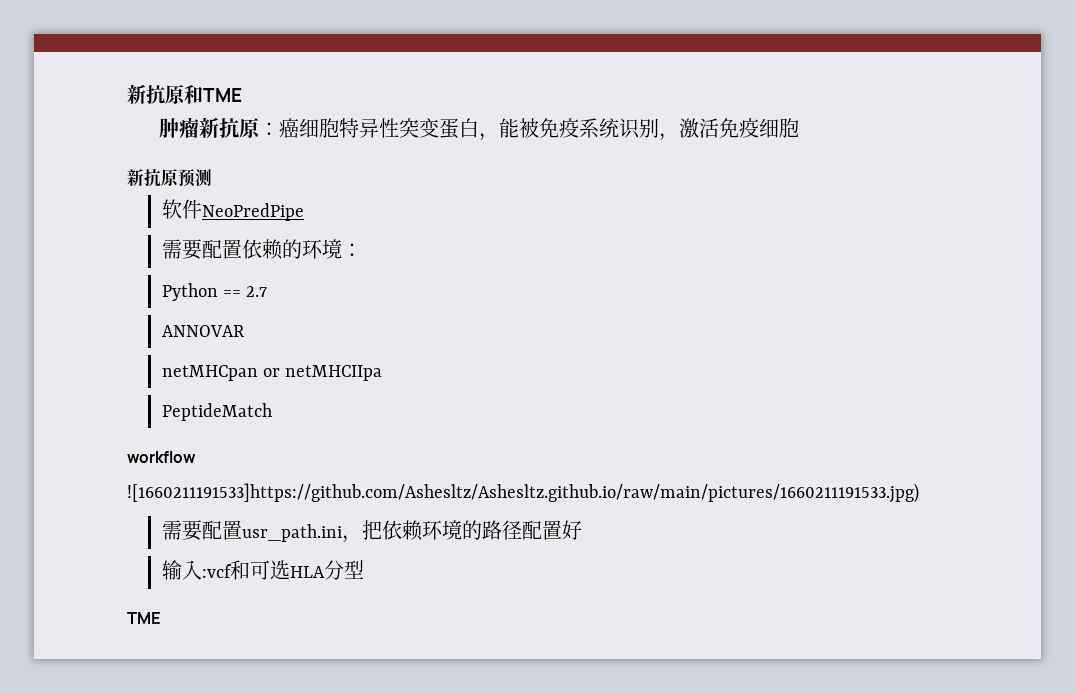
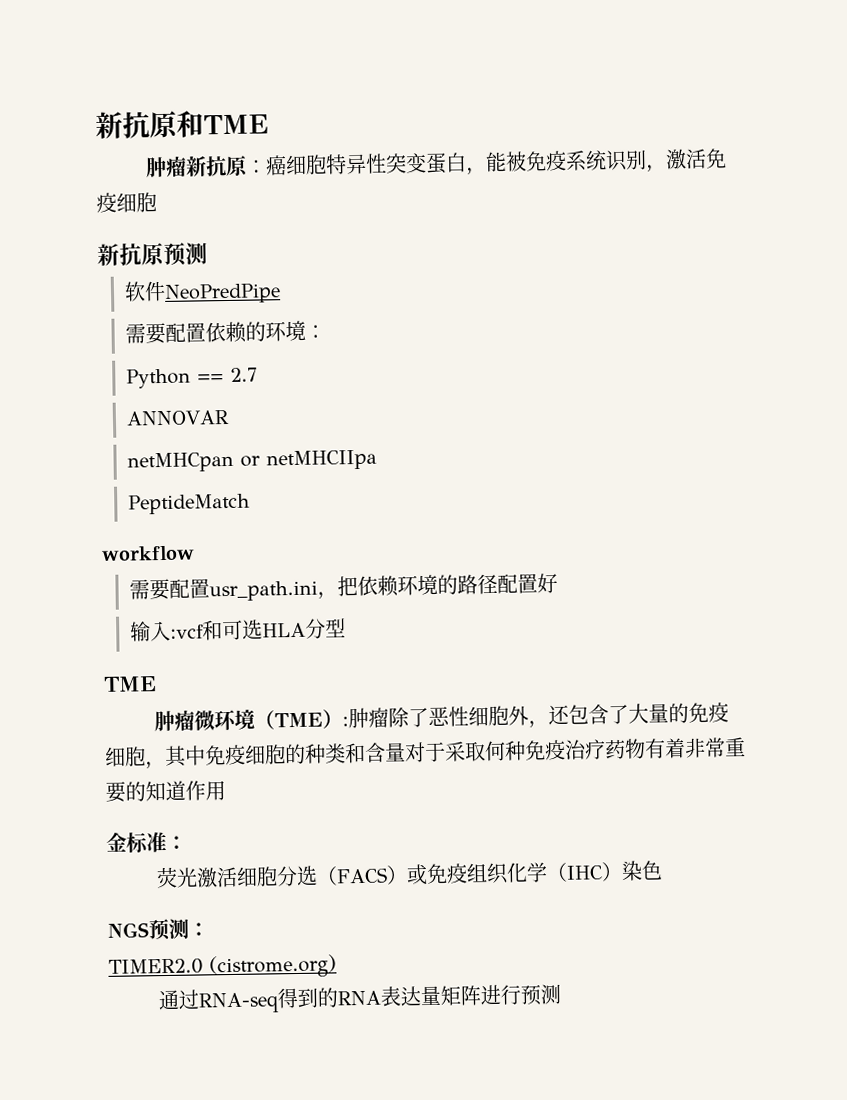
- ![1660211191533]https://github.com/Ashesltz/Ashesltz.github.io/raw/main/pictures/1660211191533.jpg)
+ 肿瘤微环境（TME）:肿瘤除了恶性细胞外，还包含了大量的免疫细胞，其中免疫细胞的种类和含量对于采取何种免疫治疗药物有着非常重要的知道作用
+ 金标准：
+ 荧光激活细胞分选（FACS）或免疫组织化学（IHC）染色
+ NGS预测：
+ TIMER2.0 (cistrome.org)
+ 通过RNA-seq得到的RNA表达量矩阵进行预测

